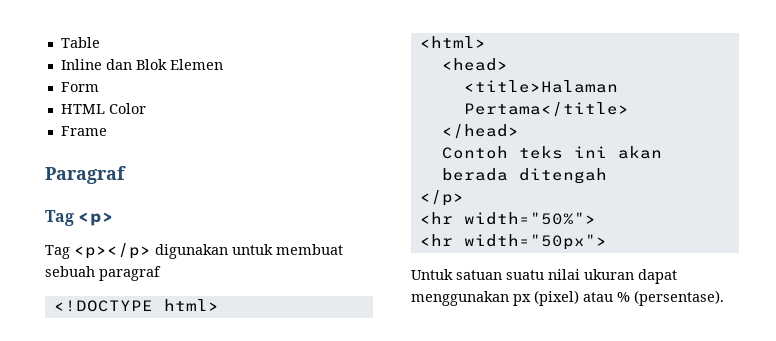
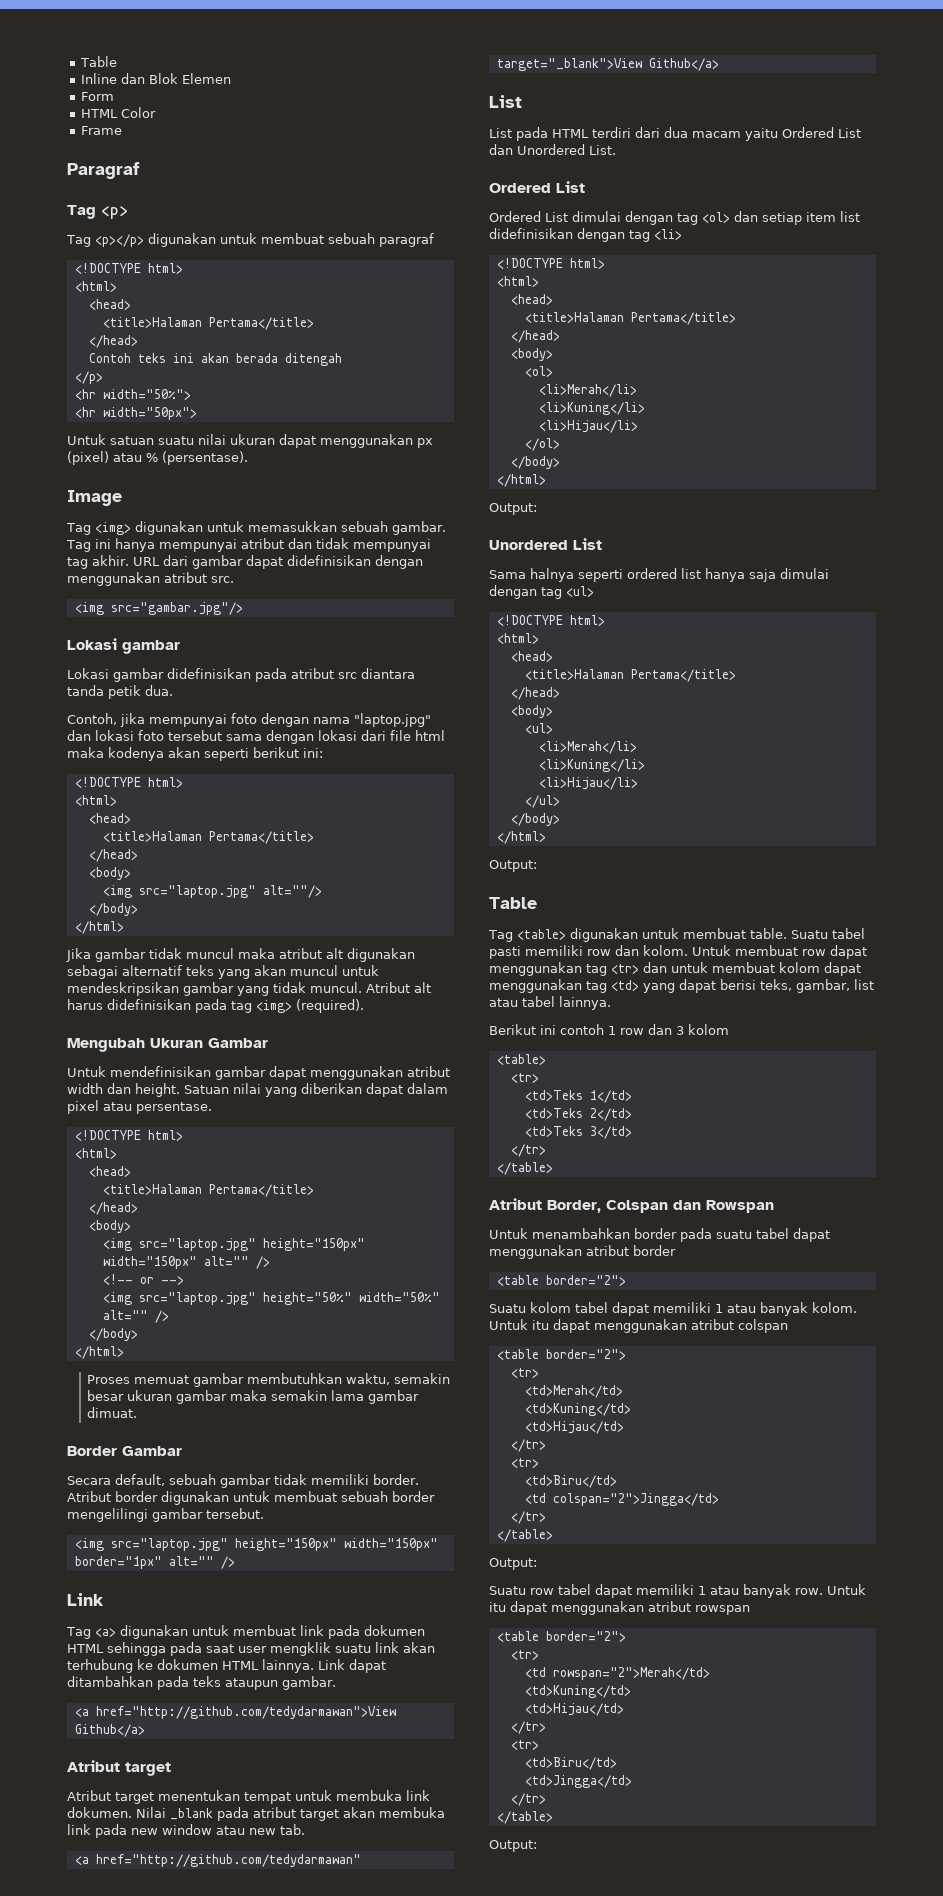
+ Image
+ Tag <img> digunakan untuk memasukkan sebuah gambar. Tag ini hanya mempunyai atribut dan tidak mempunyai tag akhir. URL dari gambar dapat didefinisikan dengan menggunakan atribut src.
+ <img src="gambar.jpg"/>
+ Lokasi gambar
+ Lokasi gambar didefinisikan pada atribut src diantara tanda petik dua.
+ Contoh, jika mempunyai foto dengan nama "laptop.jpg" dan lokasi foto tersebut sama dengan lokasi dari file html maka kodenya akan seperti berikut ini:
+ <!DOCTYPE html>
+ <html>
+ <head>
+ <title>Halaman Pertama</title>
+ </head>
+ <body>
+ <img src="laptop.jpg" alt=""/>
+ </body>
+ </html>
+ Jika gambar tidak muncul maka atribut alt digunakan sebagai alternatif teks yang akan muncul untuk mendeskripsikan gambar yang tidak muncul. Atribut alt harus didefinisikan pada tag <img> (required).
+ Mengubah Ukuran Gambar
+ Untuk mendefinisikan gambar dapat menggunakan atribut width dan height. Satuan nilai yang diberikan dapat dalam pixel atau persentase.
+ <!DOCTYPE html>
+ <html>
+ <head>
+ <title>Halaman Pertama</title>
+ </head>
+ <body>
+ <img src="laptop.jpg" height="150px" width="150px" alt="" />
+ <!-- or -->
+ <img src="laptop.jpg" height="50%" width="50%" alt="" />
+ </body>
+ </html>
+ Proses memuat gambar membutuhkan waktu, semakin besar ukuran gambar maka semakin lama gambar dimuat.
+ Border Gambar
+ Secara default, sebuah gambar tidak memiliki border. Atribut border digunakan untuk membuat sebuah border mengelilingi gambar tersebut.
+ <img src="laptop.jpg" height="150px" width="150px" border="1px" alt="" />
+ Link
+ Tag <a> digunakan untuk membuat link pada dokumen HTML sehingga pada saat user mengklik suatu link akan terhubung ke dokumen HTML lainnya. Link dapat ditambahkan pada teks ataupun gambar.
+ <a href="http://github.com/tedydarmawan">View Github</a>
+ Atribut target
+ Atribut target menentukan tempat untuk membuka link dokumen. Nilai _blank pada atribut target akan membuka link pada new window atau new tab.
+ <a href="http://github.com/tedydarmawan" target="_blank">View Github</a>
+ List
+ List pada HTML terdiri dari dua macam yaitu Ordered List dan Unordered List.
+ Ordered List
+ Ordered List dimulai dengan tag <ol> dan setiap item list didefinisikan dengan tag <li>
+ <!DOCTYPE html>
+ <html>
+ <head>
+ <title>Halaman Pertama</title>
+ </head>
+ <body>
+ <ol>
+ <li>Merah</li>
+ <li>Kuning</li>
+ <li>Hijau</li>
+ </ol>
+ </body>
+ </html>
+ Output:
+ Unordered List
+ Sama halnya seperti ordered list hanya saja dimulai dengan tag <ul>
+ <!DOCTYPE html>
+ <html>
+ <head>
+ <title>Halaman Pertama</title>
+ </head>
+ <body>
+ <ul>
+ <li>Merah</li>
+ <li>Kuning</li>
+ <li>Hijau</li>
+ </ul>
+ </body>
+ </html>
+ Output:
+ Table
+ Tag <table> digunakan untuk membuat table. Suatu tabel pasti memiliki row dan kolom. Untuk membuat row dapat menggunakan tag <tr> dan untuk membuat kolom dapat menggunakan tag <td> yang dapat berisi teks, gambar, list atau tabel lainnya.
+ Berikut ini contoh 1 row dan 3 kolom
+ <table>
+ <tr>
+ <td>Teks 1</td>
+ <td>Teks 2</td>
+ <td>Teks 3</td>
+ </tr>
+ </table>
+ Atribut Border, Colspan dan Rowspan
+ Untuk menambahkan border pada suatu tabel dapat menggunakan atribut border
+ <table border="2">
+ Suatu kolom tabel dapat memiliki 1 atau banyak kolom. Untuk itu dapat menggunakan atribut colspan
+ <table border="2">
+ <tr>
+ <td>Merah</td>
+ <td>Kuning</td>
+ <td>Hijau</td>
+ </tr>
+ <tr>
+ <td>Biru</td>
+ <td colspan="2">Jingga</td>
+ </tr>
+ </table>
+ Output:
+ Suatu row tabel dapat memiliki 1 atau banyak row. Untuk itu dapat menggunakan atribut rowspan
+ <table border="2">
+ <tr>
+ <td rowspan="2">Merah</td>
+ <td>Kuning</td>
+ <td>Hijau</td>
+ </tr>
+ <tr>
+ <td>Biru</td>
+ <td>Jingga</td>
+ </tr>
+ </table>
+ Output:

